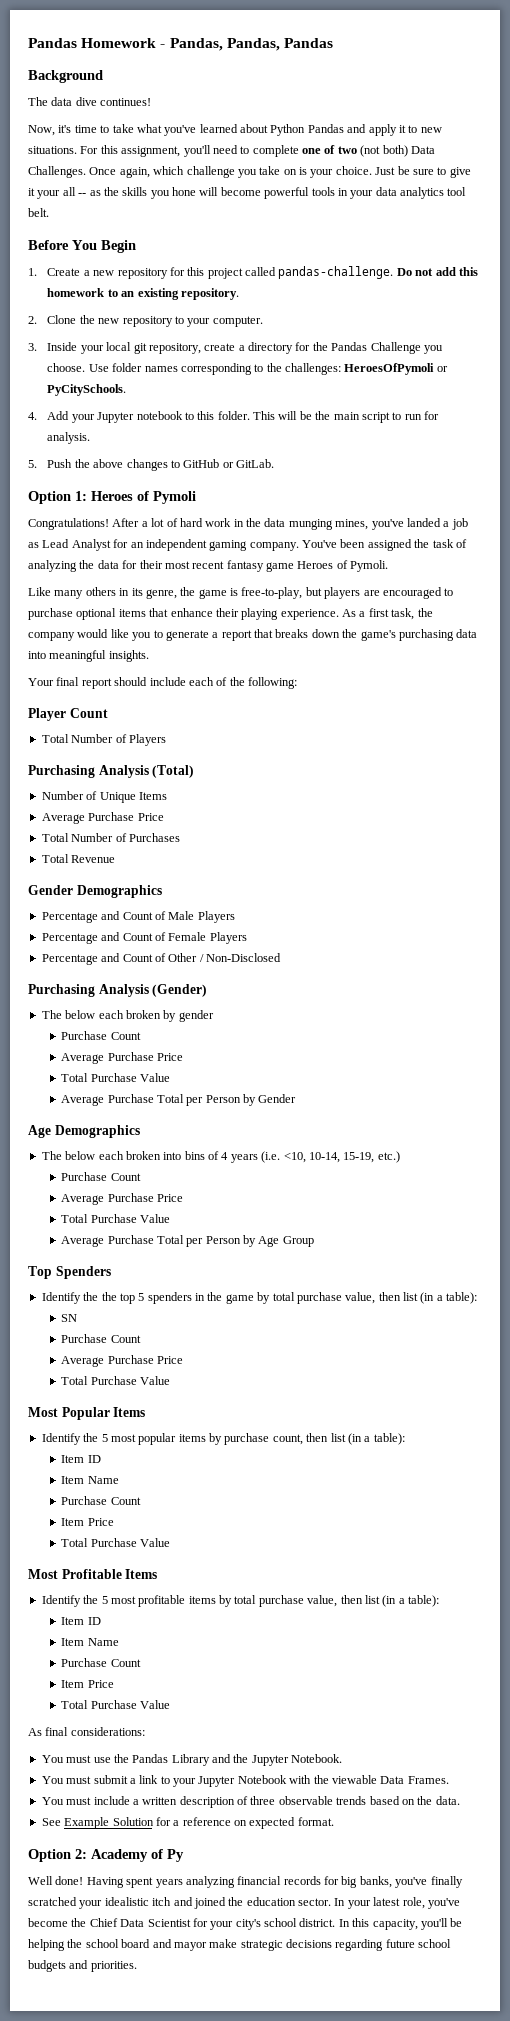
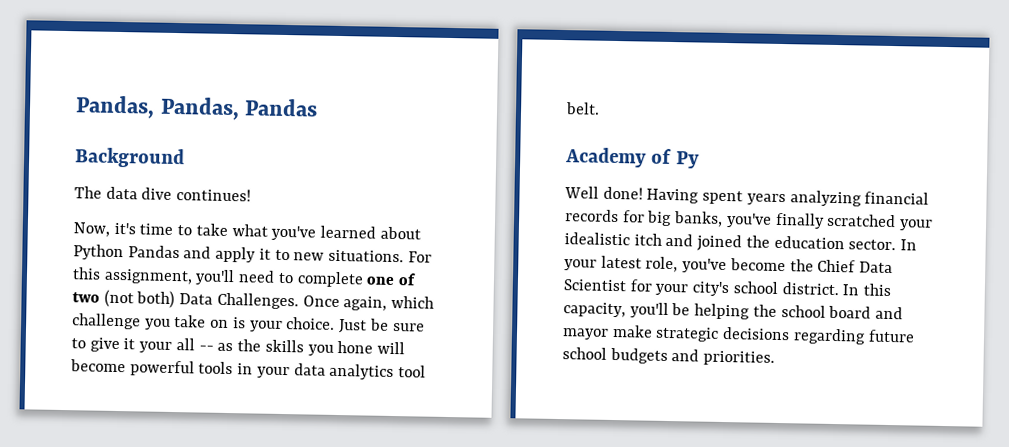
- Pandas Homework - Pandas, Pandas, Pandas
+ Pandas, Pandas, Pandas
- Before You Begin
- 1. Create a new repository for this project called pandas-challenge. Do not add this homework to an existing repository.
- 2. Clone the new repository to your computer.
- 3. Inside your local git repository, create a directory for the Pandas Challenge you choose. Use folder names corresponding to the challenges: HeroesOfPymoli or PyCitySchools.
- 4. Add your Jupyter notebook to this folder. This will be the main script to run for analysis.
- 5. Push the above changes to GitHub or GitLab.
- Option 1: Heroes of Pymoli
- Congratulations! After a lot of hard work in the data munging mines, you've landed a job as Lead Analyst for an independent gaming company. You've been assigned the task of analyzing the data for their most recent fantasy game Heroes of Pymoli.
- Like many others in its genre, the game is free-to-play, but players are encouraged to purchase optional items that enhance their playing experience. As a first task, the company would like you to generate a report that breaks down the game's purchasing data into meaningful insights.
- Your final report should include each of the following:
- Player Count
- Total Number of Players
- Purchasing Analysis (Total)
- Number of Unique Items
- Average Purchase Price
- Total Number of Purchases
- Total Revenue
- Gender Demographics
- Percentage and Count of Male Players
- Percentage and Count of Female Players
- Percentage and Count of Other / Non-Disclosed
- Purchasing Analysis (Gender)
- The below each broken by gender
- Purchase Count
- Average Purchase Price
- Total Purchase Value
- Average Purchase Total per Person by Gender
- Age Demographics
- The below each broken into bins of 4 years (i.e. <10, 10-14, 15-19, etc.)
- Purchase Count
- Average Purchase Price
- Total Purchase Value
- Average Purchase Total per Person by Age Group
- Top Spenders
- Identify the the top 5 spenders in the game by total purchase value, then list (in a table):
- SN
- Purchase Count
- Average Purchase Price
- Total Purchase Value
- Most Popular Items
- Identify the 5 most popular items by purchase count, then list (in a table):
- Item ID
- Item Name
- Purchase Count
- Item Price
- Total Purchase Value
- Most Profitable Items
- Identify the 5 most profitable items by total purchase value, then list (in a table):
- Item ID
- Item Name
- Purchase Count
- Item Price
- Total Purchase Value
- As final considerations:
- You must use the Pandas Library and the Jupyter Notebook.
- You must submit a link to your Jupyter Notebook with the viewable Data Frames.
- You must include a written description of three observable trends based on the data.
- See Example Solution for a reference on expected format.
- Option 2: Academy of Py
+ Academy of Py

